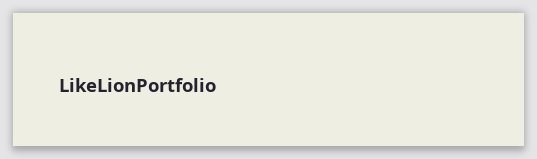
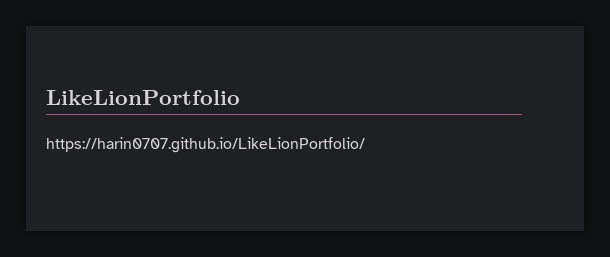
+ https://harin0707.github.io/LikeLionPortfolio/

